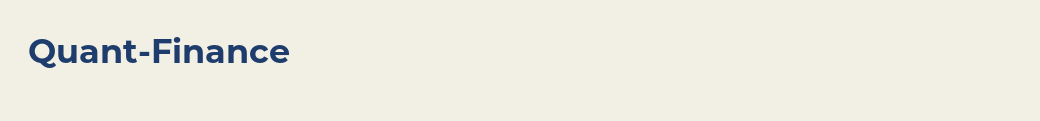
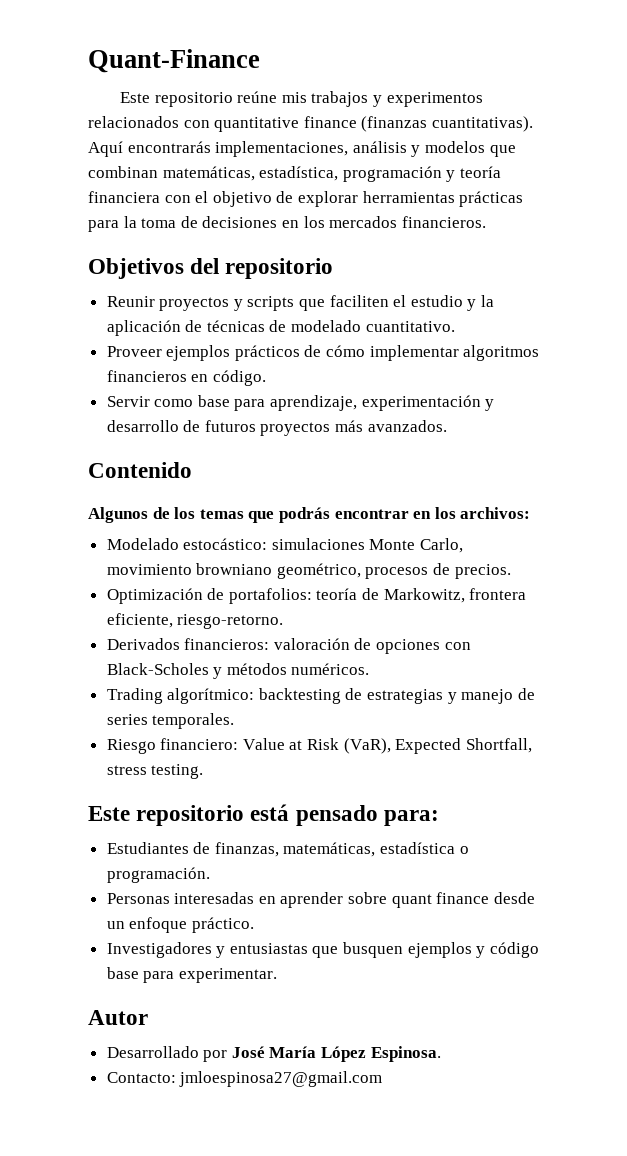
+ Este repositorio reúne mis trabajos y experimentos relacionados con quantitative finance (finanzas cuantitativas). Aquí encontrarás implementaciones, análisis y modelos que combinan matemáticas, estadística, programación y teoría financiera con el objetivo de explorar herramientas prácticas para la toma de decisiones en los mercados financieros.
+ Objetivos del repositorio
+ Reunir proyectos y scripts que faciliten el estudio y la aplicación de técnicas de modelado cuantitativo.
+ Proveer ejemplos prácticos de cómo implementar algoritmos financieros en código.
+ Servir como base para aprendizaje, experimentación y desarrollo de futuros proyectos más avanzados.
+ Contenido
+ Algunos de los temas que podrás encontrar en los archivos:
+ Modelado estocástico: simulaciones Monte Carlo, movimiento browniano geométrico, procesos de precios.
+ Optimización de portafolios: teoría de Markowitz, frontera eficiente, riesgo-retorno.
+ Derivados financieros: valoración de opciones con Black-Scholes y métodos numéricos.
+ Trading algorítmico: backtesting de estrategias y manejo de series temporales.
+ Riesgo financiero: Value at Risk (VaR), Expected Shortfall, stress testing.
+ Este repositorio está pensado para:
+ Estudiantes de finanzas, matemáticas, estadística o programación.
+ Personas interesadas en aprender sobre quant finance desde un enfoque práctico.
+ Investigadores y entusiastas que busquen ejemplos y código base para experimentar.
+ Autor
+ Desarrollado por José María López Espinosa.
+ Contacto: jmloespinosa27@gmail.com

